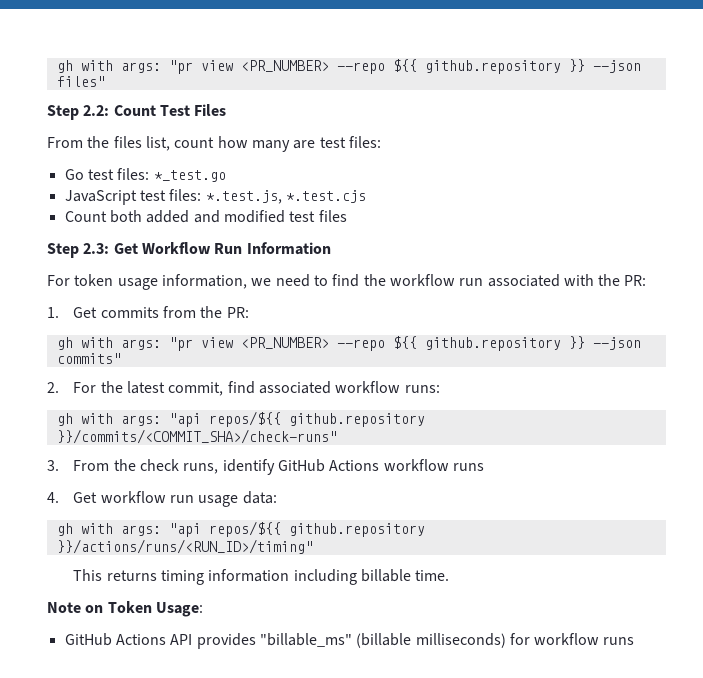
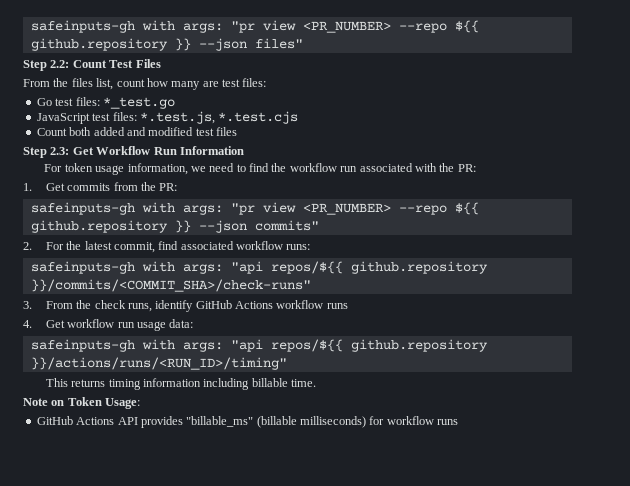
- gh with args: "pr view <PR_NUMBER> --repo ${{ github.repository }} --json files"
+ safeinputs-gh with args: "pr view <PR_NUMBER> --repo ${{ github.repository }} --json files"
- gh with args: "pr view <PR_NUMBER> --repo ${{ github.repository }} --json commits"
+ safeinputs-gh with args: "pr view <PR_NUMBER> --repo ${{ github.repository }} --json commits"
- gh with args: "api repos/${{ github.repository }}/commits/<COMMIT_SHA>/check-runs"
+ safeinputs-gh with args: "api repos/${{ github.repository }}/commits/<COMMIT_SHA>/check-runs"
- gh with args: "api repos/${{ github.repository }}/actions/runs/<RUN_ID>/timing"
+ safeinputs-gh with args: "api repos/${{ github.repository }}/actions/runs/<RUN_ID>/timing"

